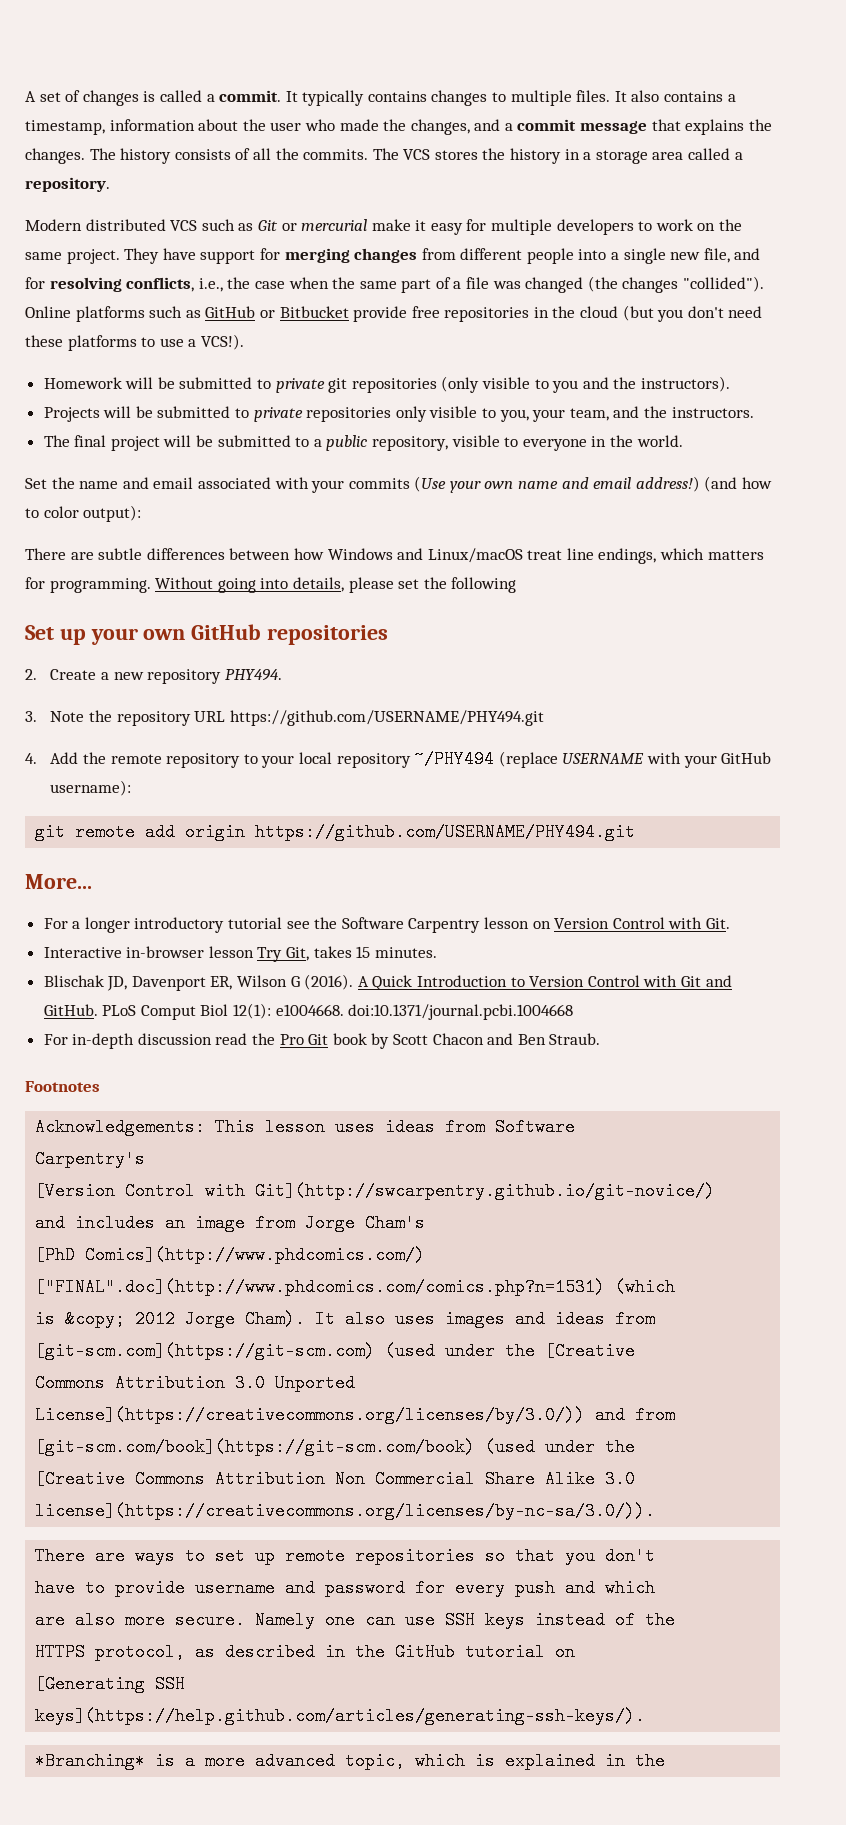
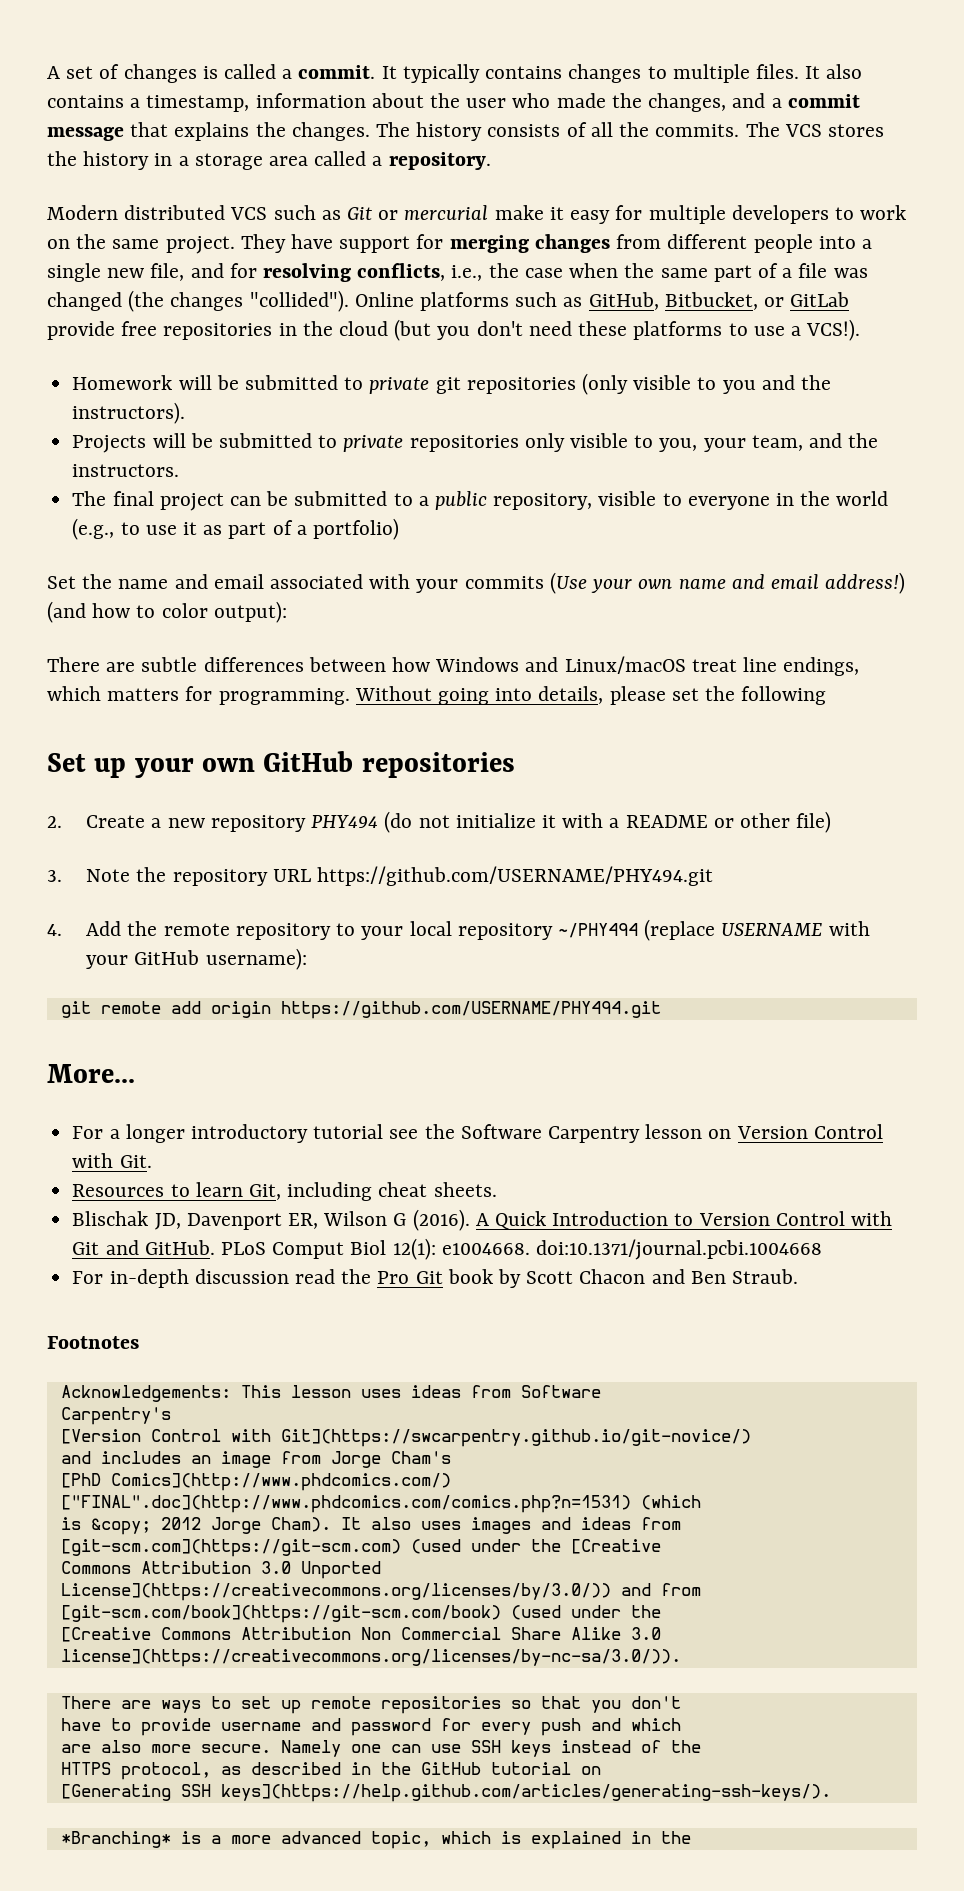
- Online platforms such as GitHub or Bitbucket provide free repositories in the cloud (but you don't need these platforms to use a VCS!).
+ Online platforms such as GitHub, Bitbucket, or GitLab provide free repositories in the cloud (but you don't need these platforms to use a VCS!).
- The final project will be submitted to a public repository, visible to everyone in the world.
+ The final project can be submitted to a public repository, visible to everyone in the world (e.g., to use it as part of a portfolio)
- 2. Create a new repository PHY494.
+ 2. Create a new repository PHY494 (do not initialize it with a README or other file)
- Interactive in-browser lesson Try Git, takes 15 minutes.
+ Resources to learn Git, including cheat sheets.
- [Version Control with Git](http://swcarpentry.github.io/git-novice/)
+ [Version Control with Git](https://swcarpentry.github.io/git-novice/)

